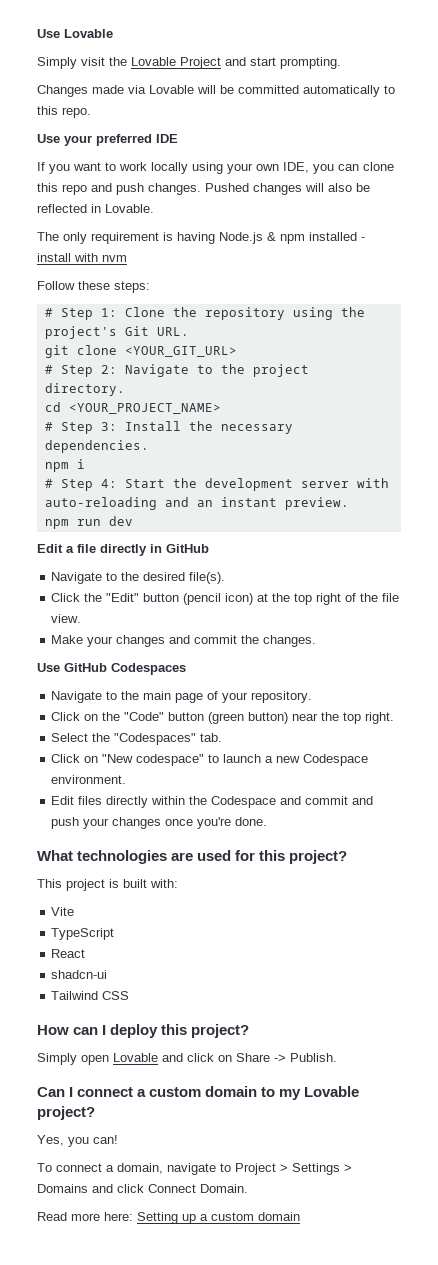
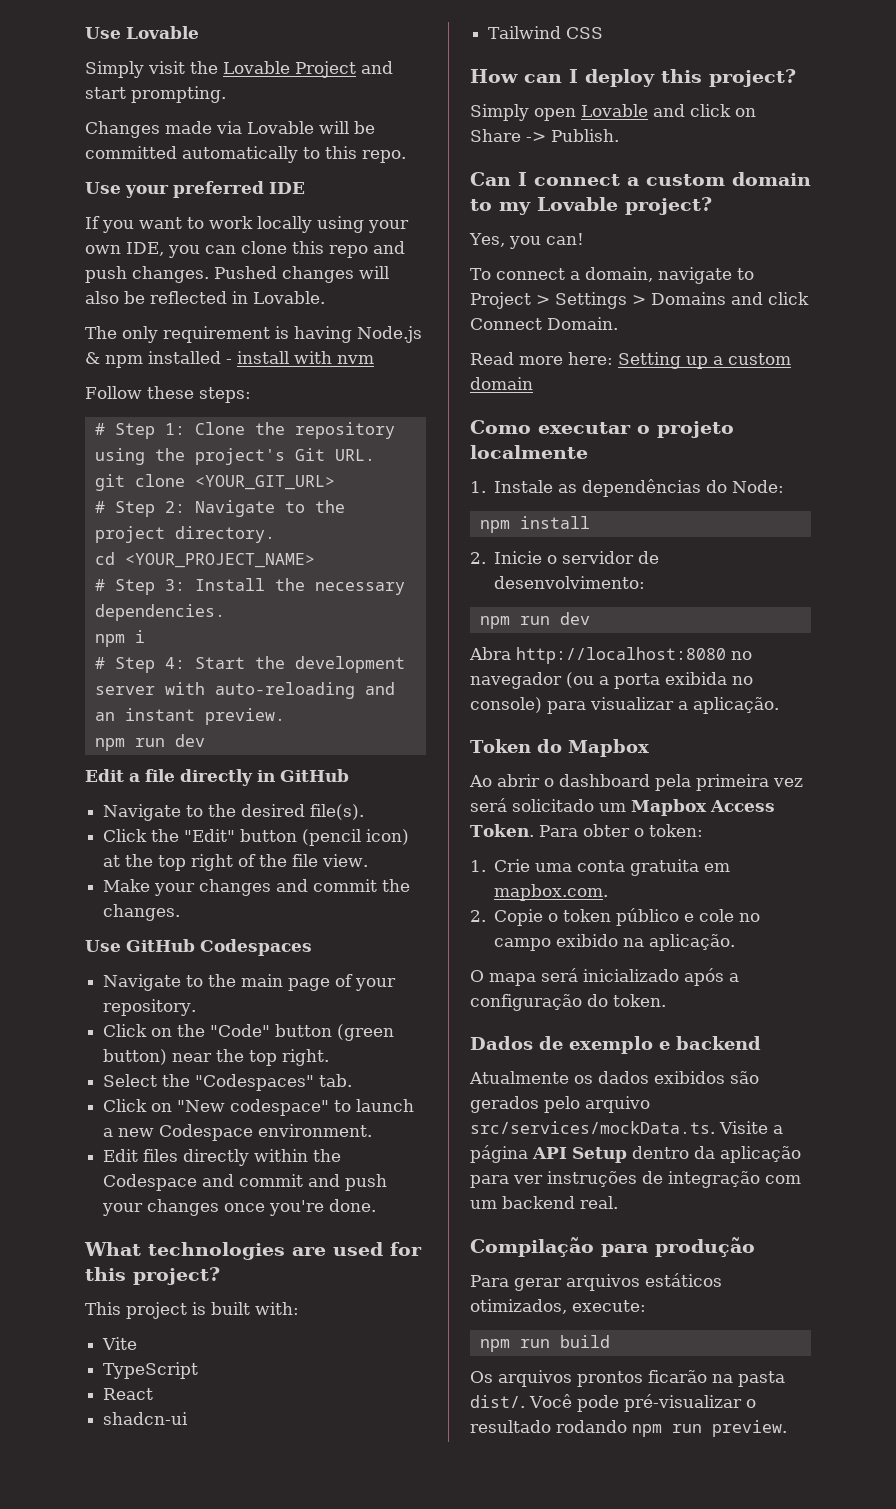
+ Como executar o projeto localmente
+ 1. Instale as dependências do Node:
+ npm install
+ 2. Inicie o servidor de desenvolvimento:
+ npm run dev
+ Abra http://localhost:8080 no navegador (ou a porta exibida no console) para visualizar a aplicação.
+ Token do Mapbox
+ Ao abrir o dashboard pela primeira vez será solicitado um Mapbox Access Token. Para obter o token:
+ 1. Crie uma conta gratuita em mapbox.com.
+ 2. Copie o token público e cole no campo exibido na aplicação.
+ O mapa será inicializado após a configuração do token.
+ Dados de exemplo e backend
+ Atualmente os dados exibidos são gerados pelo arquivo src/services/mockData.ts. Visite a página API Setup dentro da aplicação para ver instruções de integração com um backend real.
+ Compilação para produção
+ Para gerar arquivos estáticos otimizados, execute:
+ npm run build
+ Os arquivos prontos ficarão na pasta dist/. Você pode pré-visualizar o resultado rodando npm run preview.

